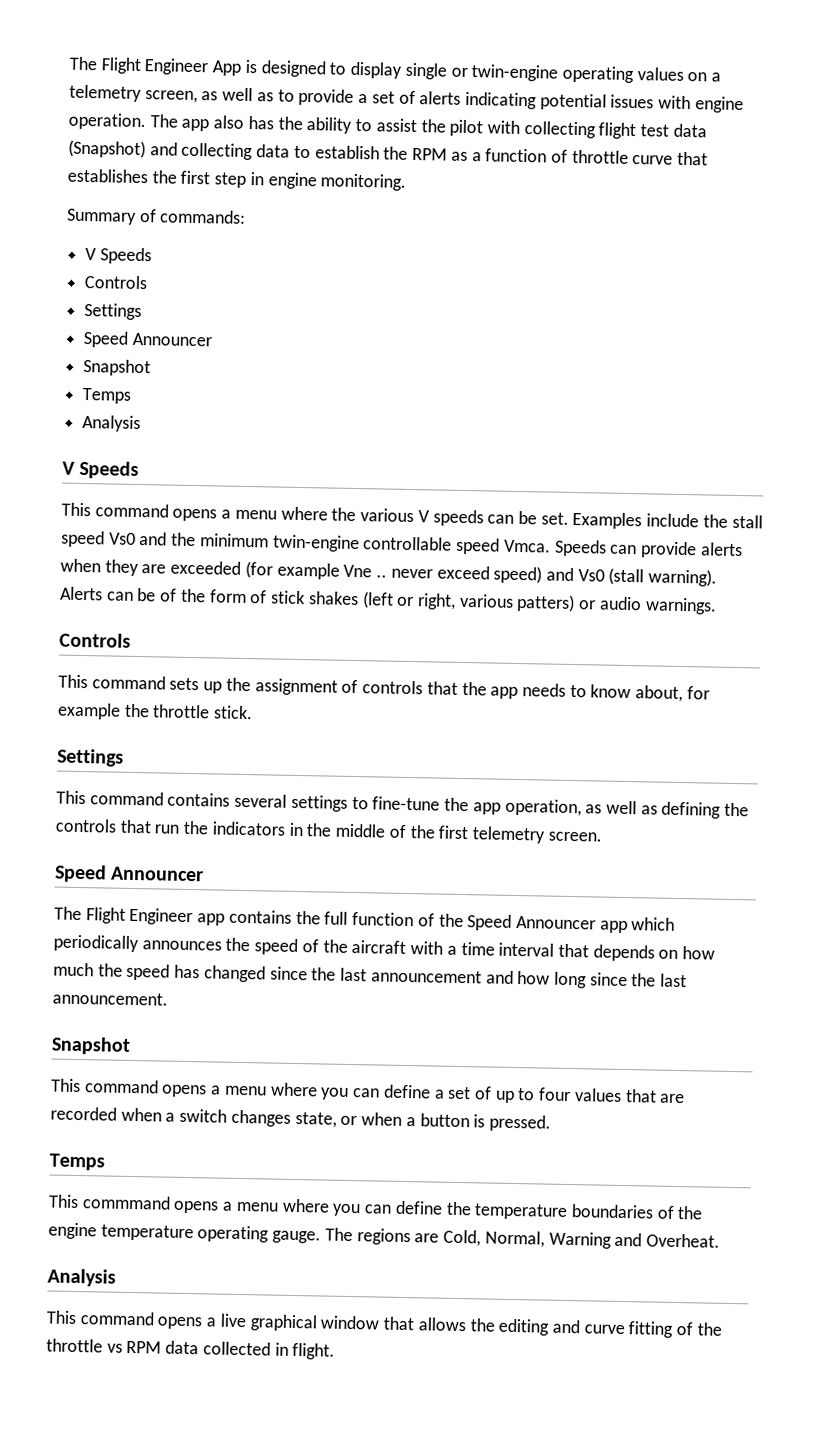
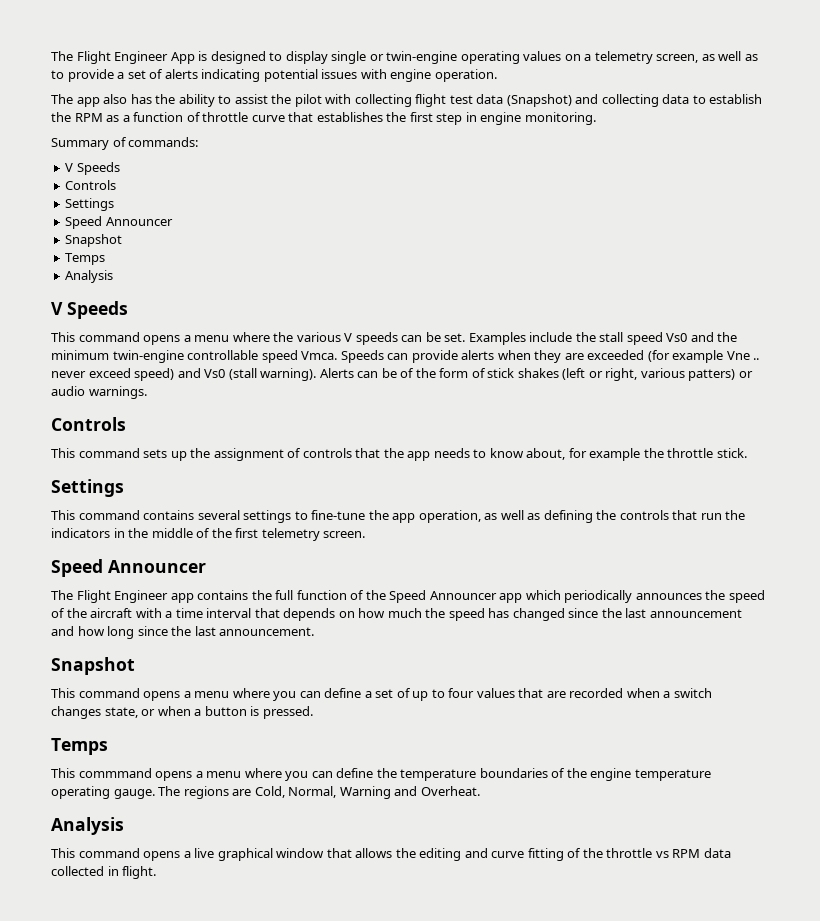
- The Flight Engineer App is designed to display single or twin-engine operating values on a telemetry screen, as well as to provide a set of alerts indicating potential issues with engine operation. The app also has the ability to assist the pilot with collecting flight test data (Snapshot) and collecting data to establish the RPM as a function of throttle curve that establishes the first step in engine monitoring.
+ The Flight Engineer App is designed to display single or twin-engine operating values on a telemetry screen, as well as to provide a set of alerts indicating potential issues with engine operation.
+ The app also has the ability to assist the pilot with collecting flight test data (Snapshot) and collecting data to establish the RPM as a function of throttle curve that establishes the first step in engine monitoring.

